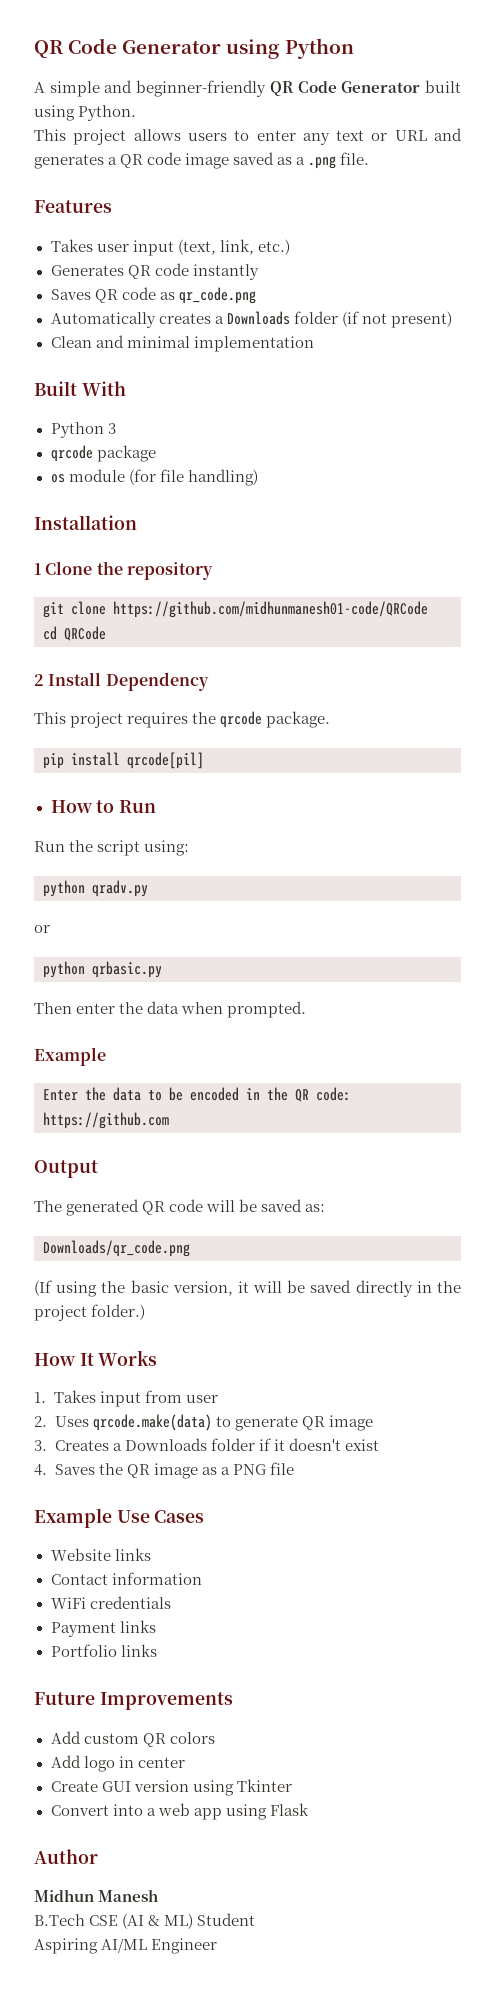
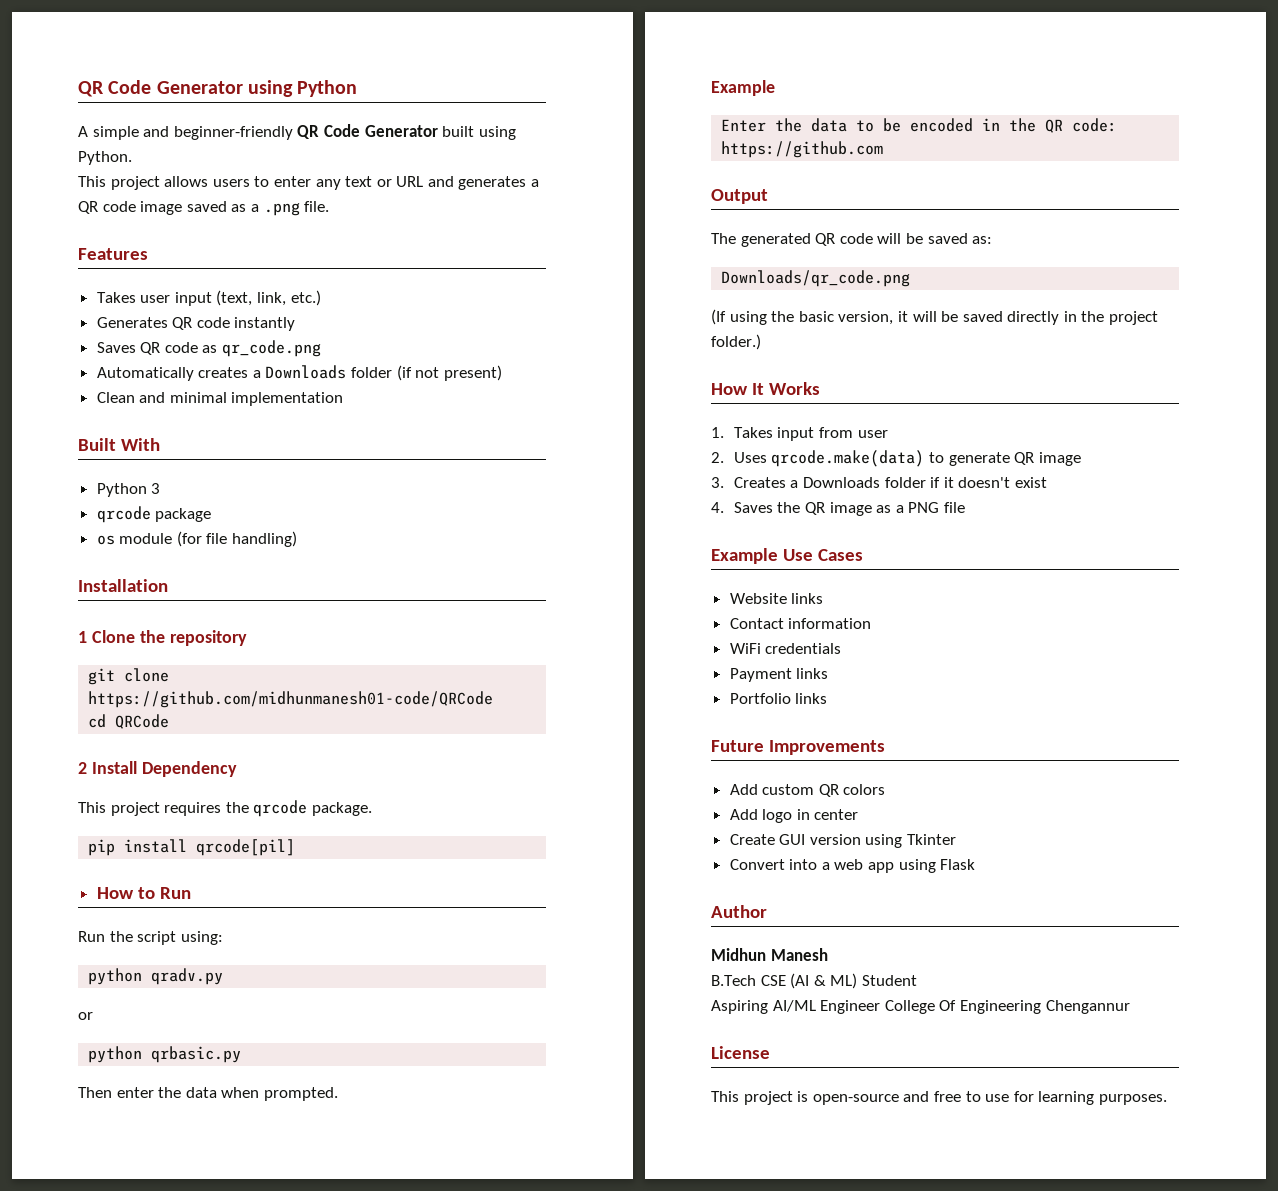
- Aspiring AI/ML Engineer
+ Aspiring AI/ML Engineer College Of Engineering Chengannur
+ License
+ This project is open-source and free to use for learning purposes.

